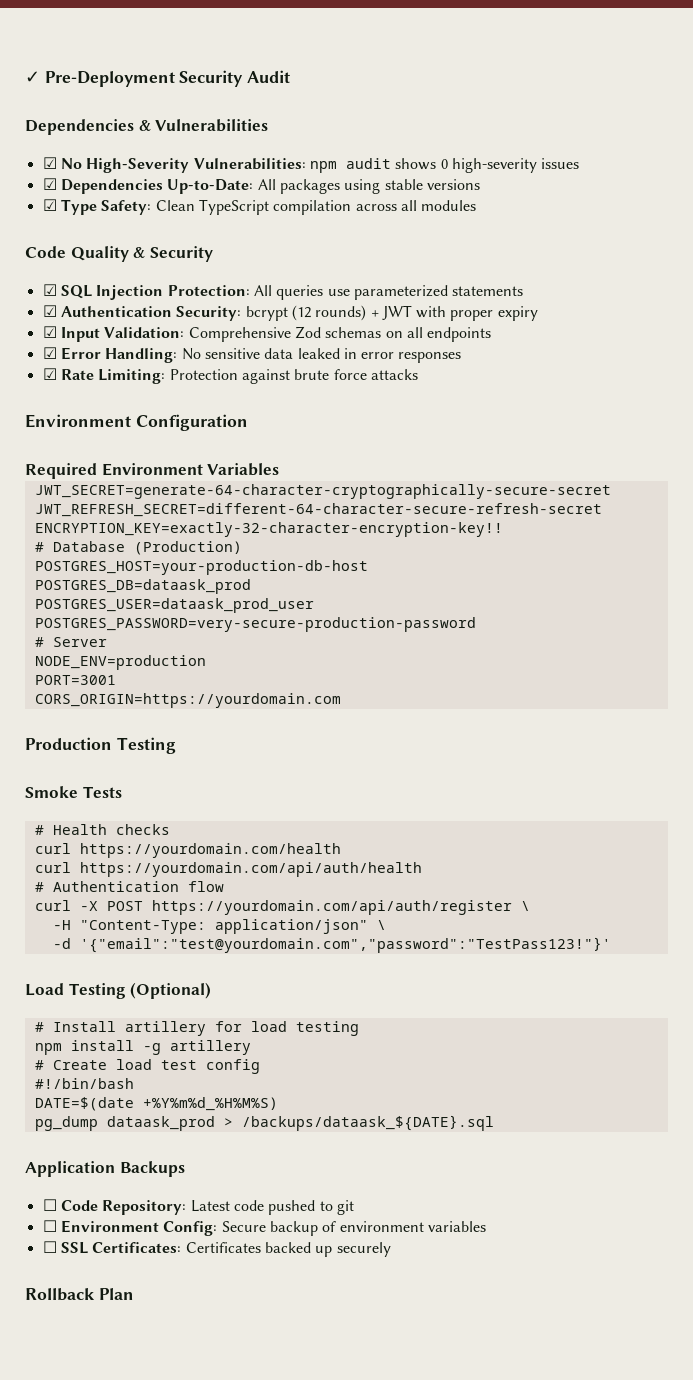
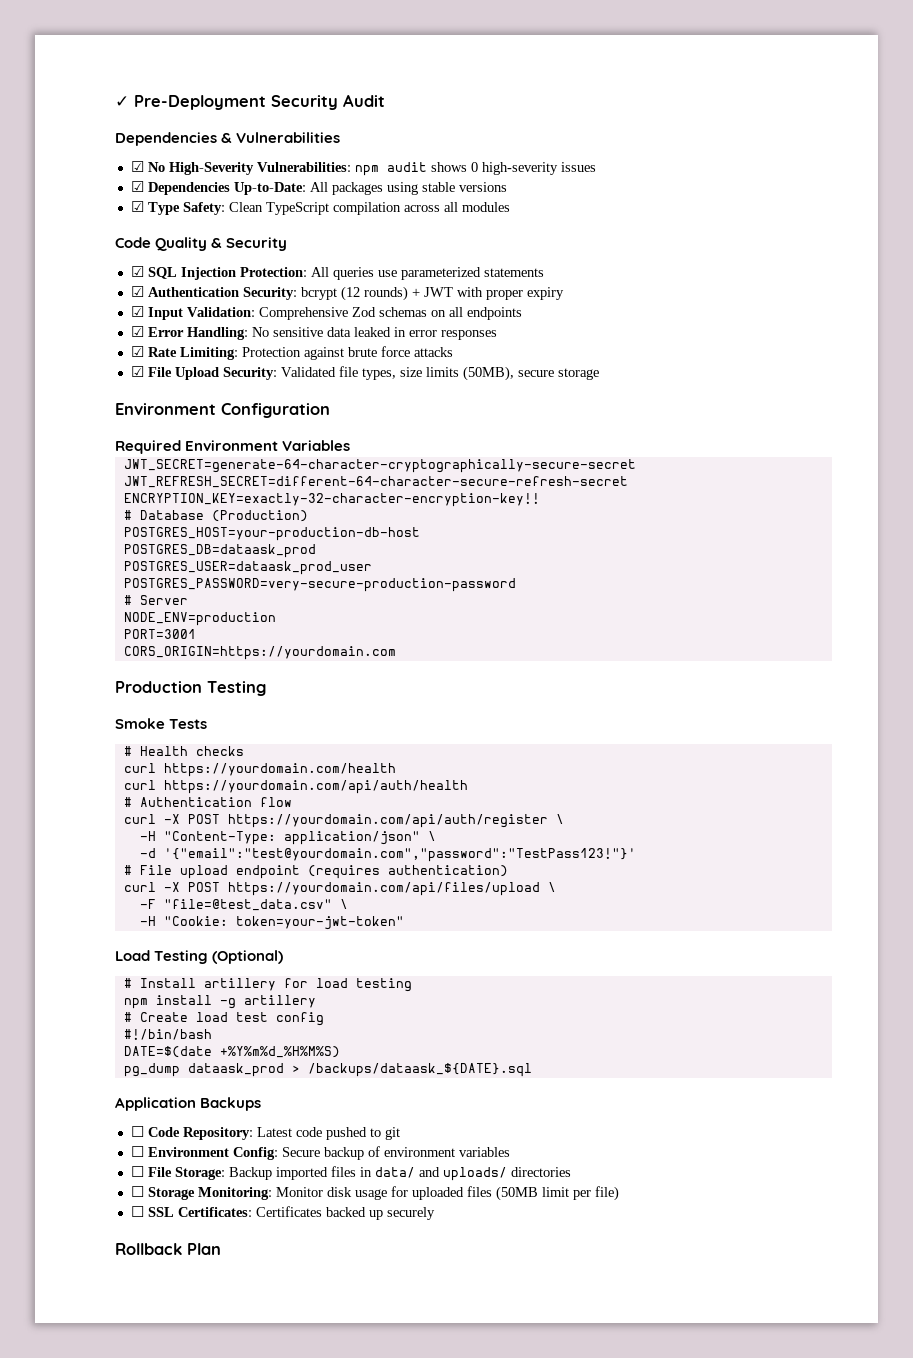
+ ☑ File Upload Security: Validated file types, size limits (50MB), secure storage
+ # File upload endpoint (requires authentication)
+ curl -X POST https://yourdomain.com/api/files/upload \
+ -F "file=@test_data.csv" \
+ -H "Cookie: token=your-jwt-token"
+ ☐ File Storage: Backup imported files in data/ and uploads/ directories
+ ☐ Storage Monitoring: Monitor disk usage for uploaded files (50MB limit per file)

